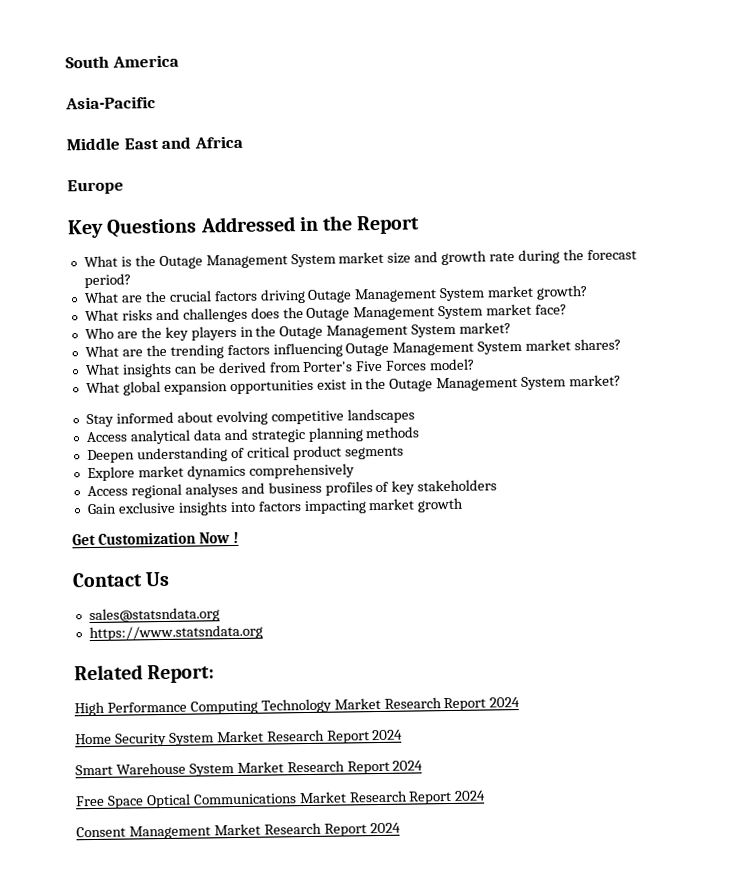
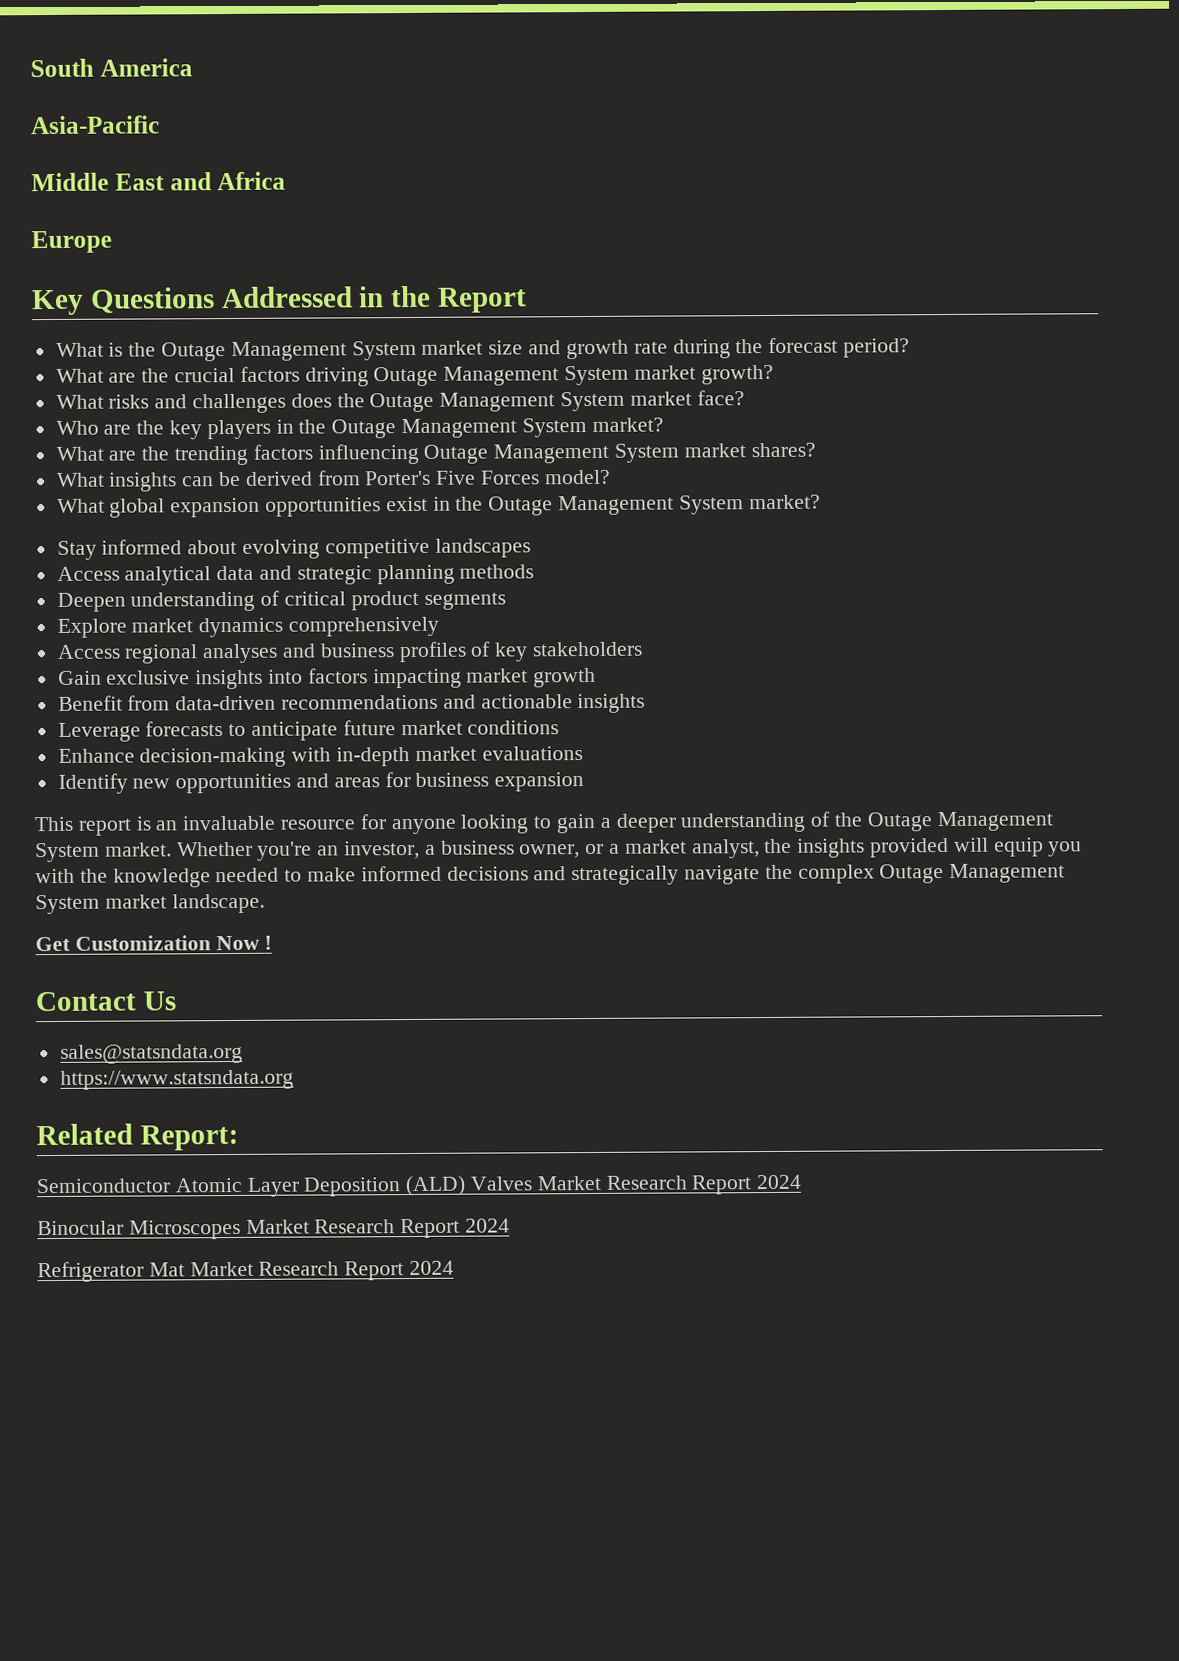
+ Benefit from data-driven recommendations and actionable insights
+ Leverage forecasts to anticipate future market conditions
+ Enhance decision-making with in-depth market evaluations
+ Identify new opportunities and areas for business expansion
+ This report is an invaluable resource for anyone looking to gain a deeper understanding of the Outage Management System market. Whether you're an investor, a business owner, or a market analyst, the insights provided will equip you with the knowledge needed to make informed decisions and strategically navigate the complex Outage Management System market landscape.
- High Performance Computing Technology Market Research Report 2024
- Home Security System Market Research Report 2024
- Smart Warehouse System Market Research Report 2024
- Free Space Optical Communications Market Research Report 2024
- Consent Management Market Research Report 2024
+ Semiconductor Atomic Layer Deposition (ALD) Valves Market Research Report 2024
+ Binocular Microscopes Market Research Report 2024
+ Refrigerator Mat Market Research Report 2024

